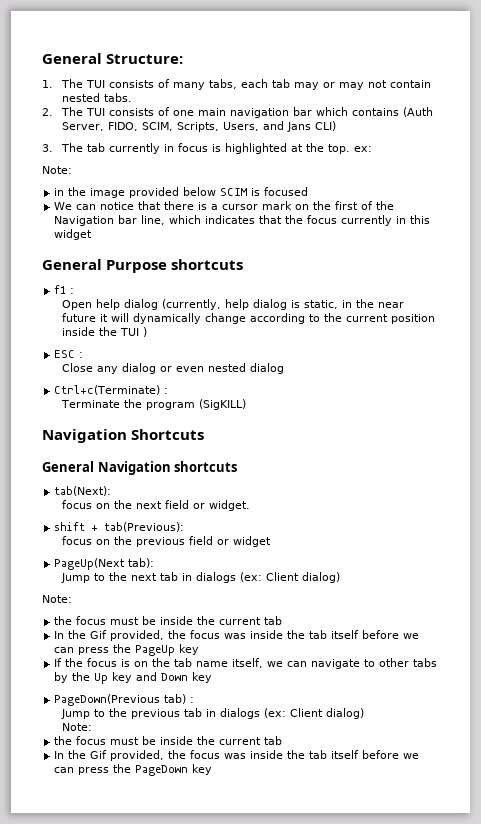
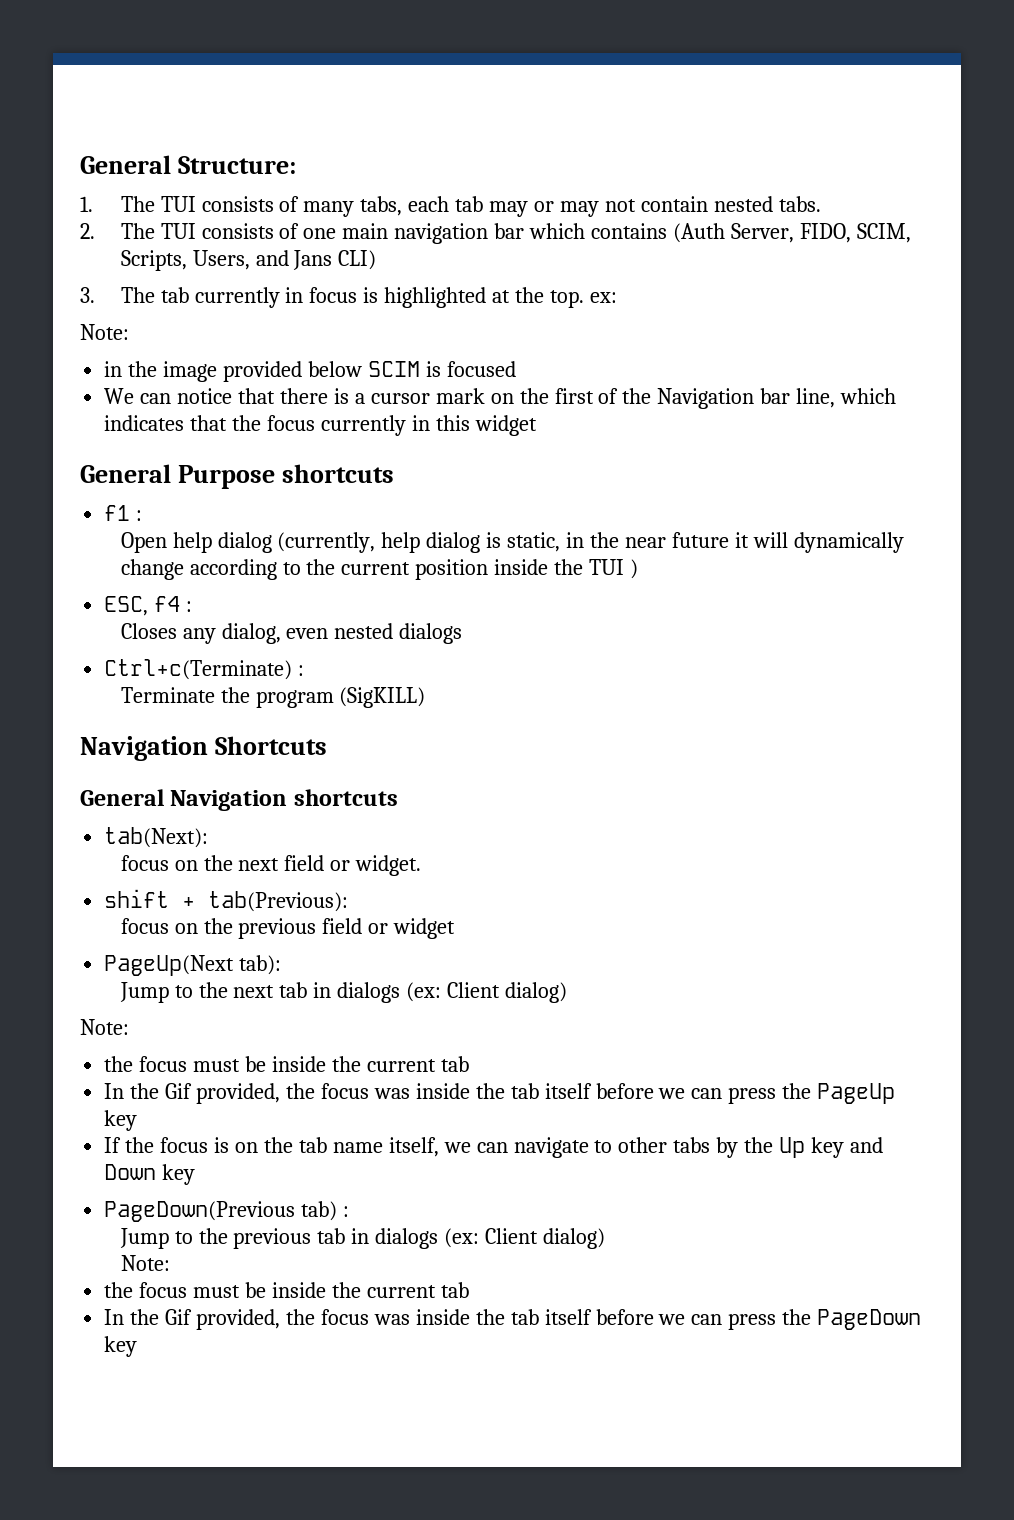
- ESC :
- Close any dialog or even nested dialog
+ ESC, f4 :
+ Closes any dialog, even nested dialogs

